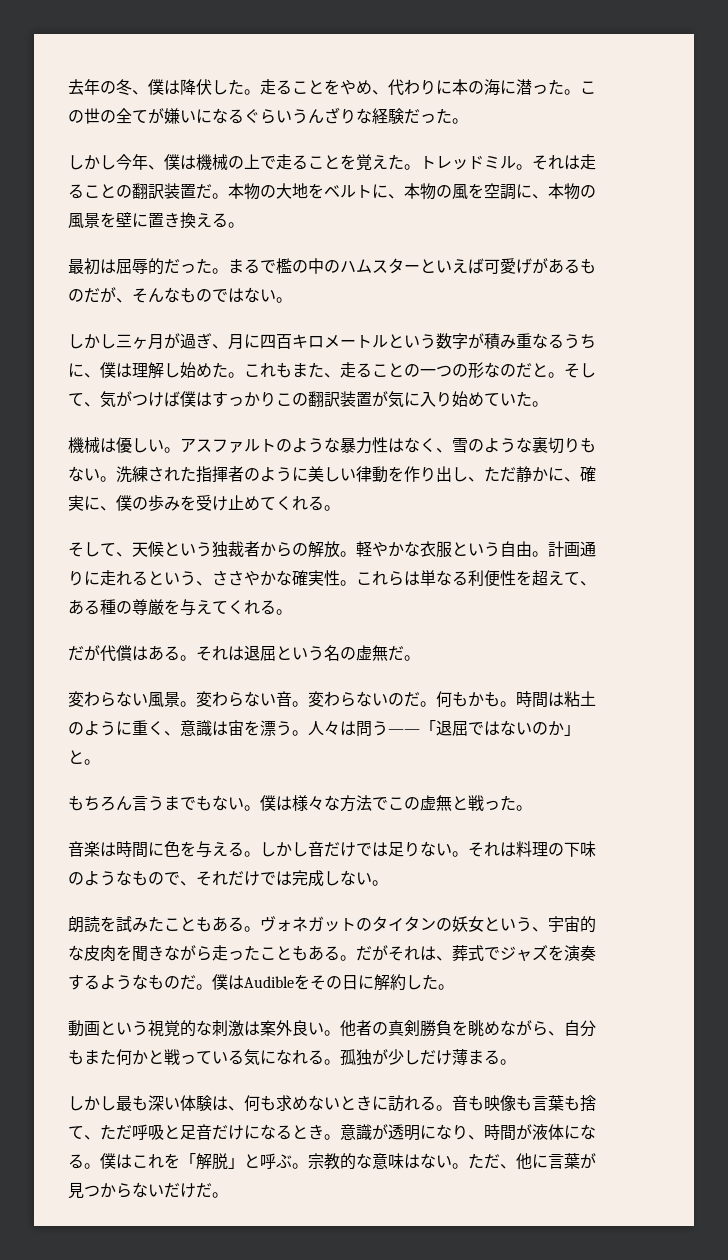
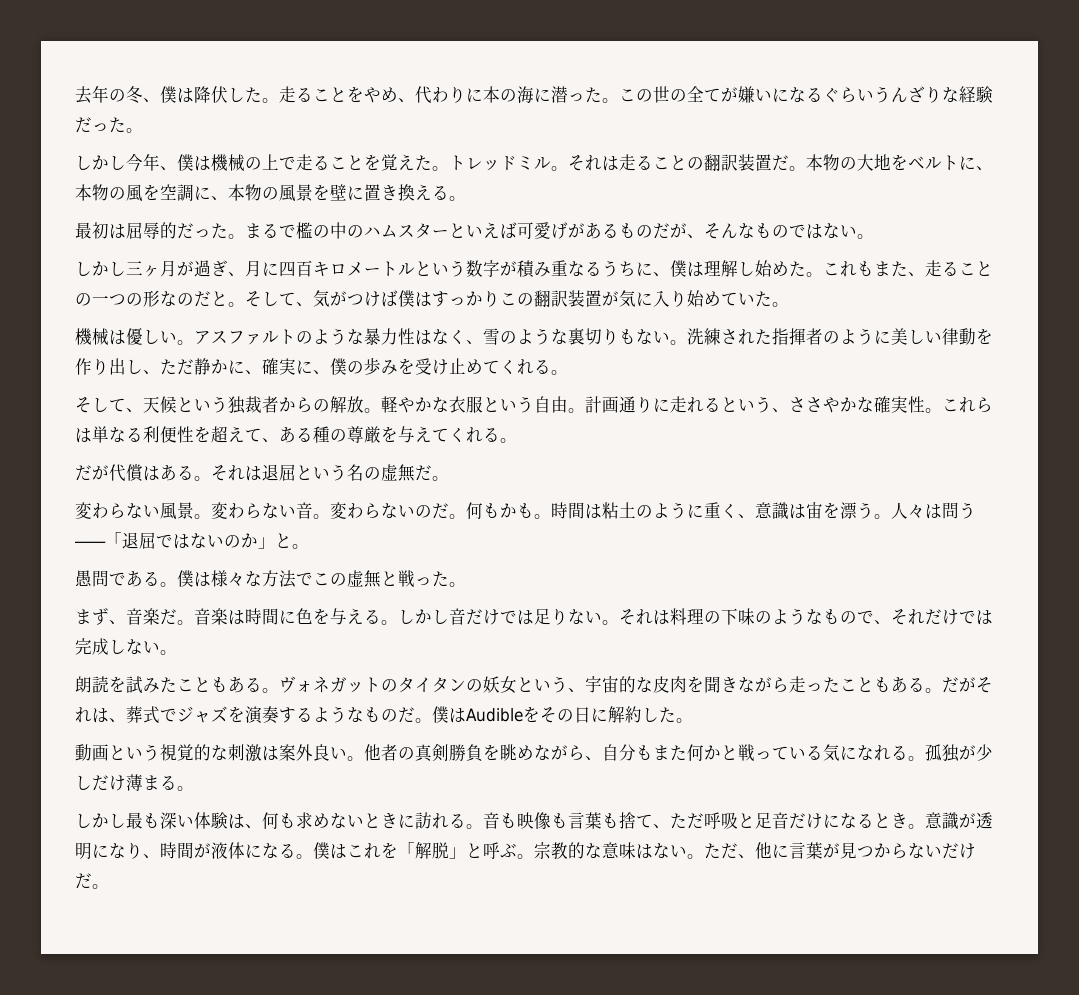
- もちろん言うまでもない。
+ 愚問である。
+ まず、音楽だ。

